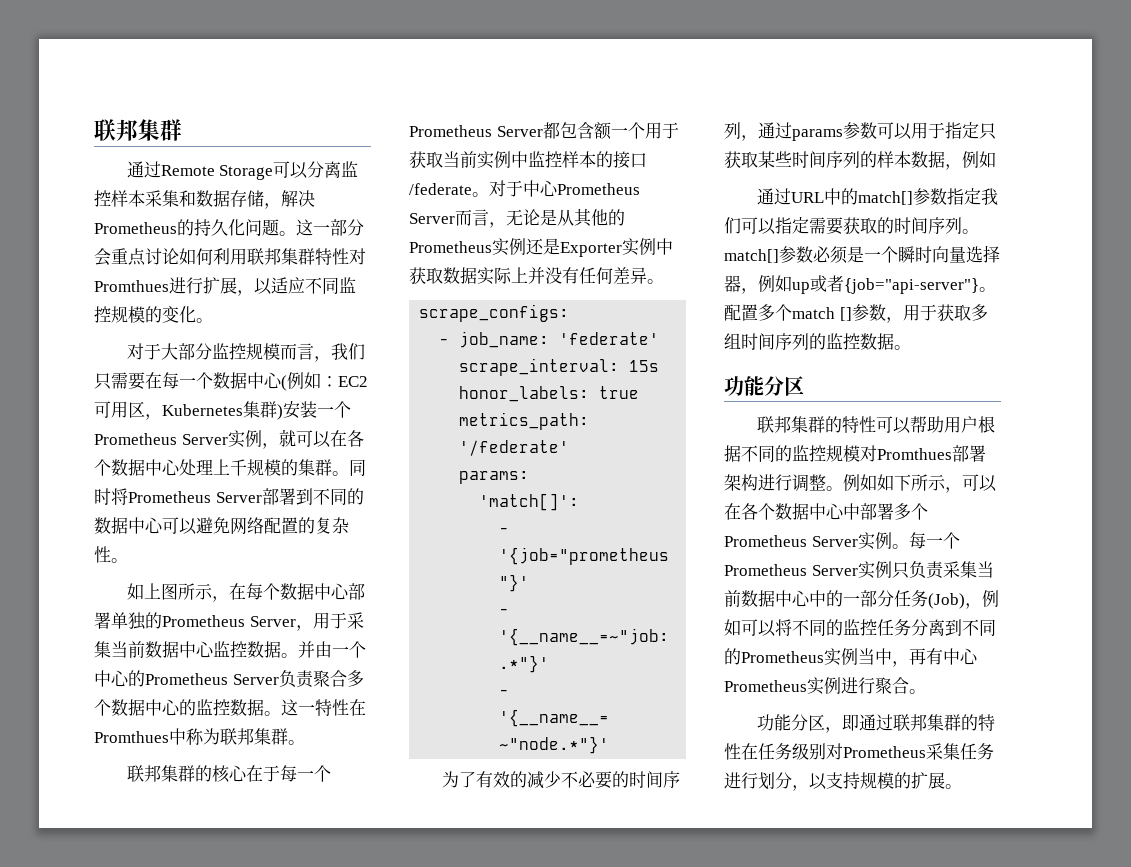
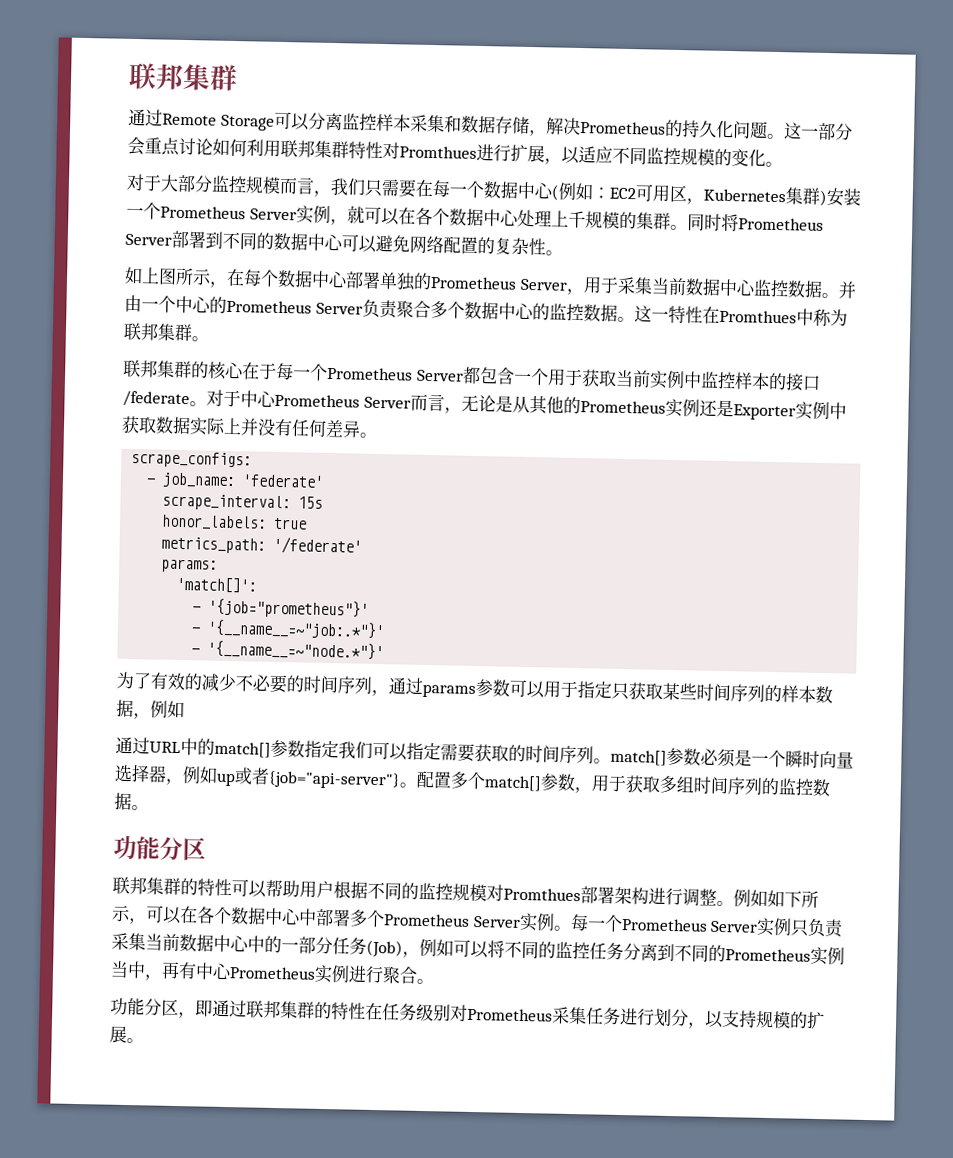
- 联邦集群的核心在于每一个Prometheus Server都包含额一个用于获取当前实例中监控样本的接口/federate。
+ 联邦集群的核心在于每一个Prometheus Server都包含一个用于获取当前实例中监控样本的接口/federate。
- 配置多个match []参数，用于获取多组时间序列的监控数据。
+ 配置多个match[]参数，用于获取多组时间序列的监控数据。

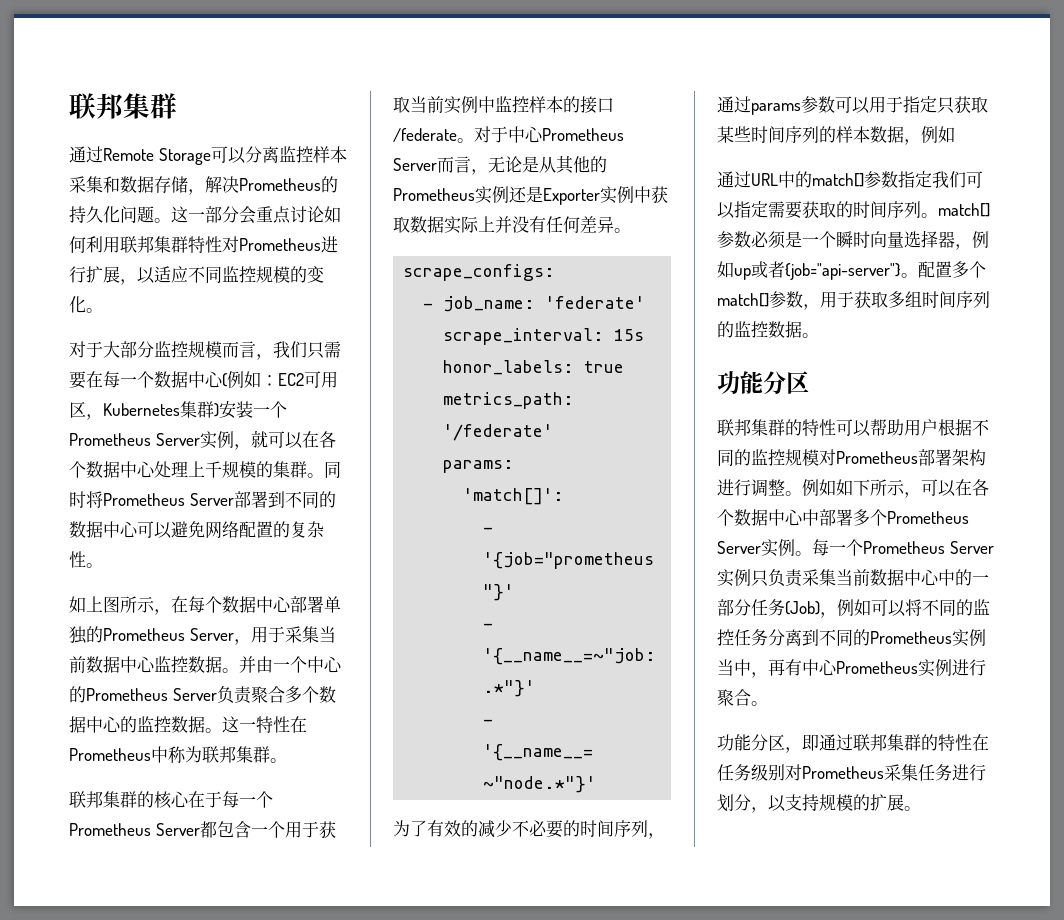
- 这一部分会重点讨论如何利用联邦集群特性对Promthues进行扩展，以适应不同监控规模的变化。
+ 这一部分会重点讨论如何利用联邦集群特性对Prometheus进行扩展，以适应不同监控规模的变化。
- 这一特性在Promthues中称为联邦集群。
+ 这一特性在Prometheus中称为联邦集群。
- 联邦集群的特性可以帮助用户根据不同的监控规模对Promthues部署架构进行调整。
+ 联邦集群的特性可以帮助用户根据不同的监控规模对Prometheus部署架构进行调整。

